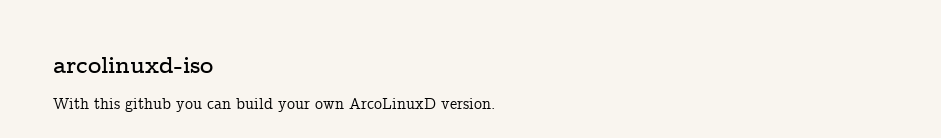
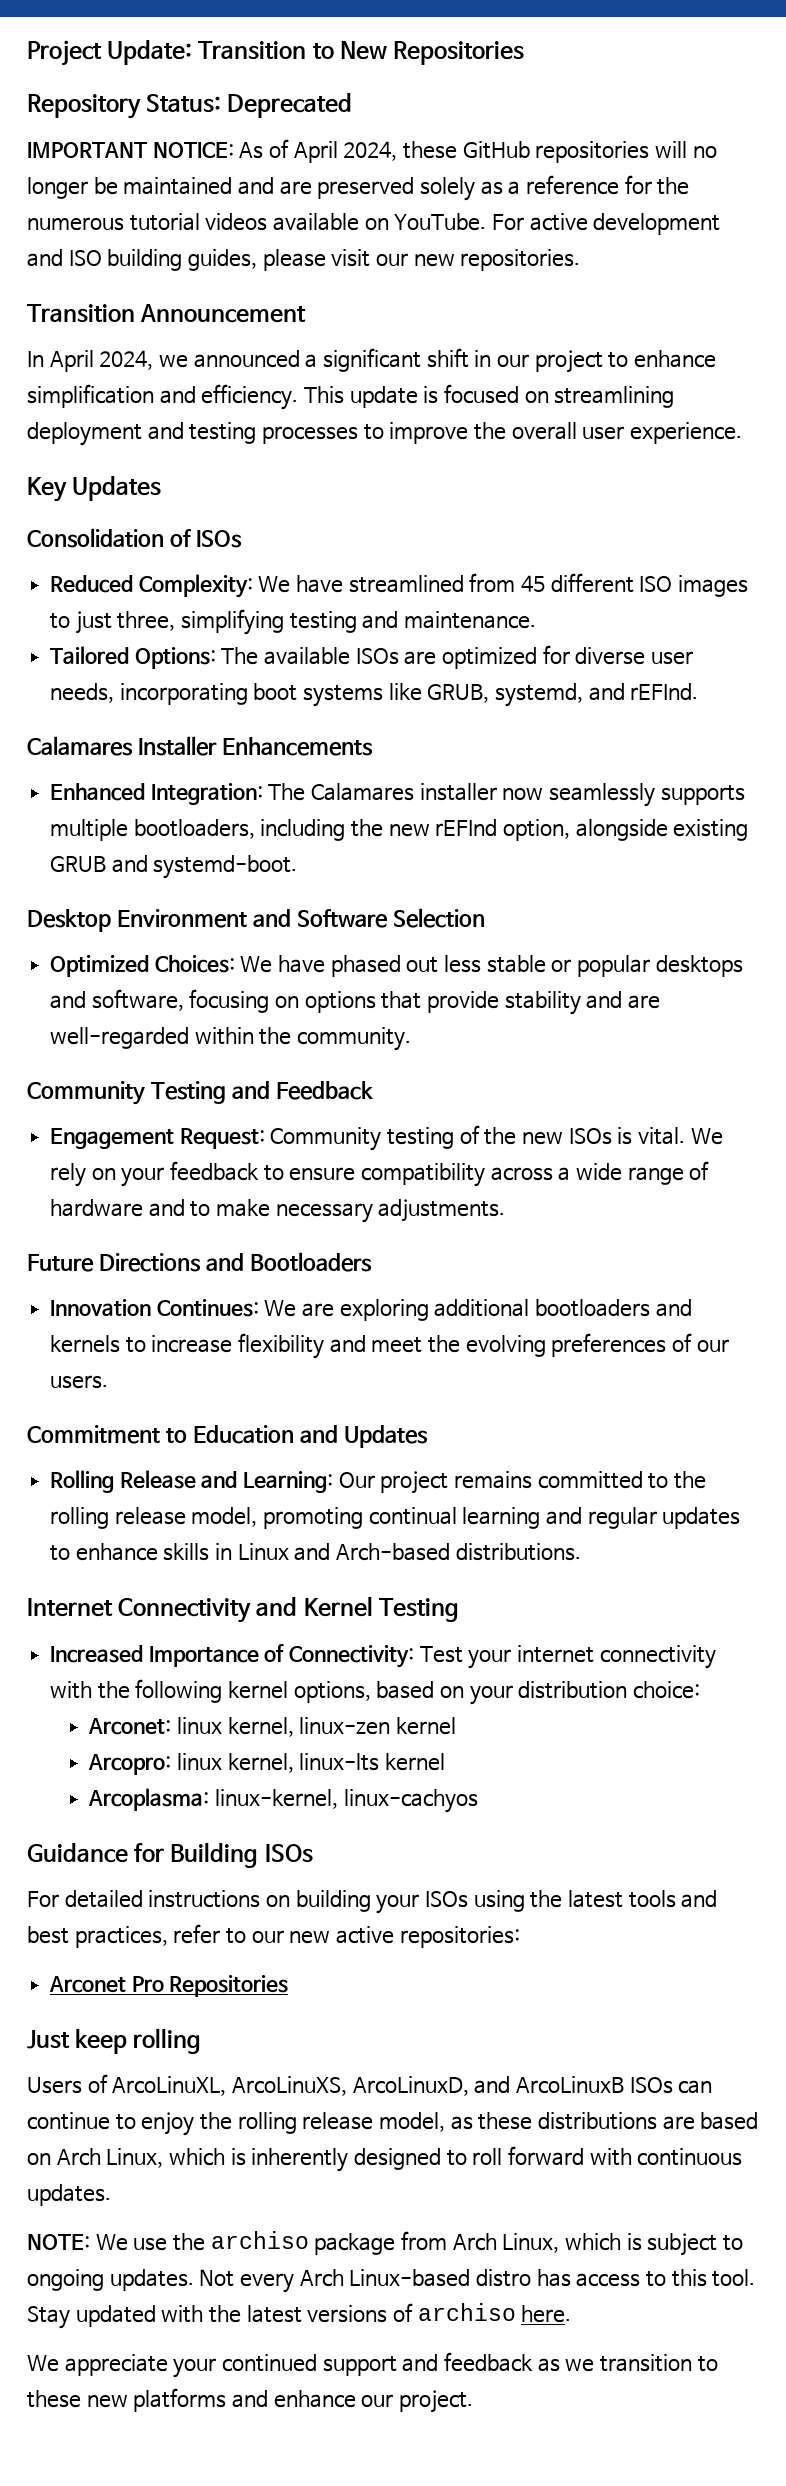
- arcolinuxd-iso
- With this github you can build your own ArcoLinuxD version.
+ Project Update: Transition to New Repositories
+ Repository Status: Deprecated
+ IMPORTANT NOTICE: As of April 2024, these GitHub repositories will no longer be maintained and are preserved solely as a reference for the numerous tutorial videos available on YouTube. For active development and ISO building guides, please visit our new repositories.
+ Transition Announcement
+ In April 2024, we announced a significant shift in our project to enhance simplification and efficiency. This update is focused on streamlining deployment and testing processes to improve the overall user experience.
+ Key Updates
+ Consolidation of ISOs
+ Reduced Complexity: We have streamlined from 45 different ISO images to just three, simplifying testing and maintenance.
+ Tailored Options: The available ISOs are optimized for diverse user needs, incorporating boot systems like GRUB, systemd, and rEFInd.
+ Calamares Installer Enhancements
+ Enhanced Integration: The Calamares installer now seamlessly supports multiple bootloaders, including the new rEFInd option, alongside existing GRUB and systemd-boot.
+ Desktop Environment and Software Selection
+ Optimized Choices: We have phased out less stable or popular desktops and software, focusing on options that provide stability and are well-regarded within the community.
+ Community Testing and Feedback
+ Engagement Request: Community testing of the new ISOs is vital. We rely on your feedback to ensure compatibility across a wide range of hardware and to make necessary adjustments.
+ Future Directions and Bootloaders
+ Innovation Continues: We are exploring additional bootloaders and kernels to increase flexibility and meet the evolving preferences of our users.
+ Commitment to Education and Updates
+ Rolling Release and Learning: Our project remains committed to the rolling release model, promoting continual learning and regular updates to enhance skills in Linux and Arch-based distributions.
+ Internet Connectivity and Kernel Testing
+ Increased Importance of Connectivity: Test your internet connectivity with the following kernel options, based on your distribution choice:
+ Arconet: linux kernel, linux-zen kernel
+ Arcopro: linux kernel, linux-lts kernel
+ Arcoplasma: linux-kernel, linux-cachyos
+ Guidance for Building ISOs
+ For detailed instructions on building your ISOs using the latest tools and best practices, refer to our new active repositories:
+ Arconet Pro Repositories
+ Just keep rolling
+ Users of ArcoLinuXL, ArcoLinuXS, ArcoLinuxD, and ArcoLinuxB ISOs can continue to enjoy the rolling release model, as these distributions are based on Arch Linux, which is inherently designed to roll forward with continuous updates.
+ NOTE: We use the archiso package from Arch Linux, which is subject to ongoing updates. Not every Arch Linux-based distro has access to this tool. Stay updated with the latest versions of archiso here.
+ We appreciate your continued support and feedback as we transition to these new platforms and enhance our project.

